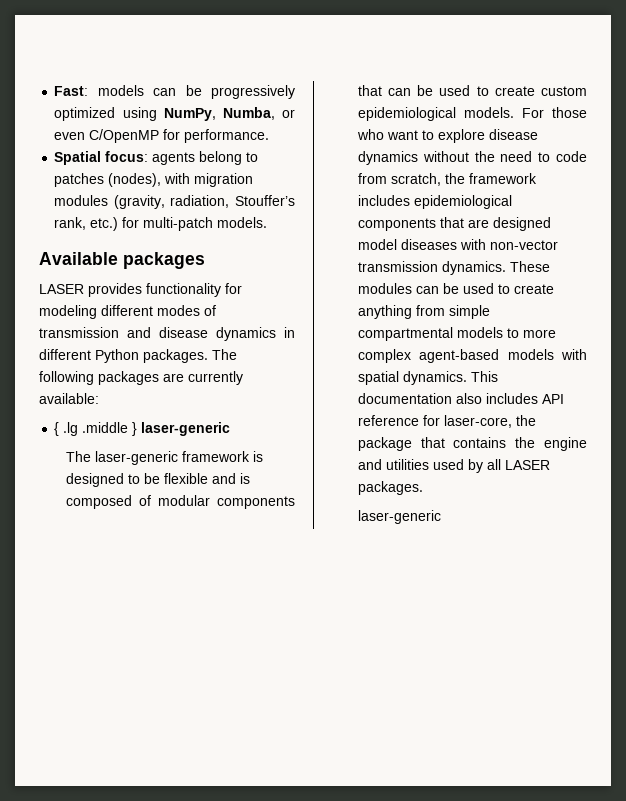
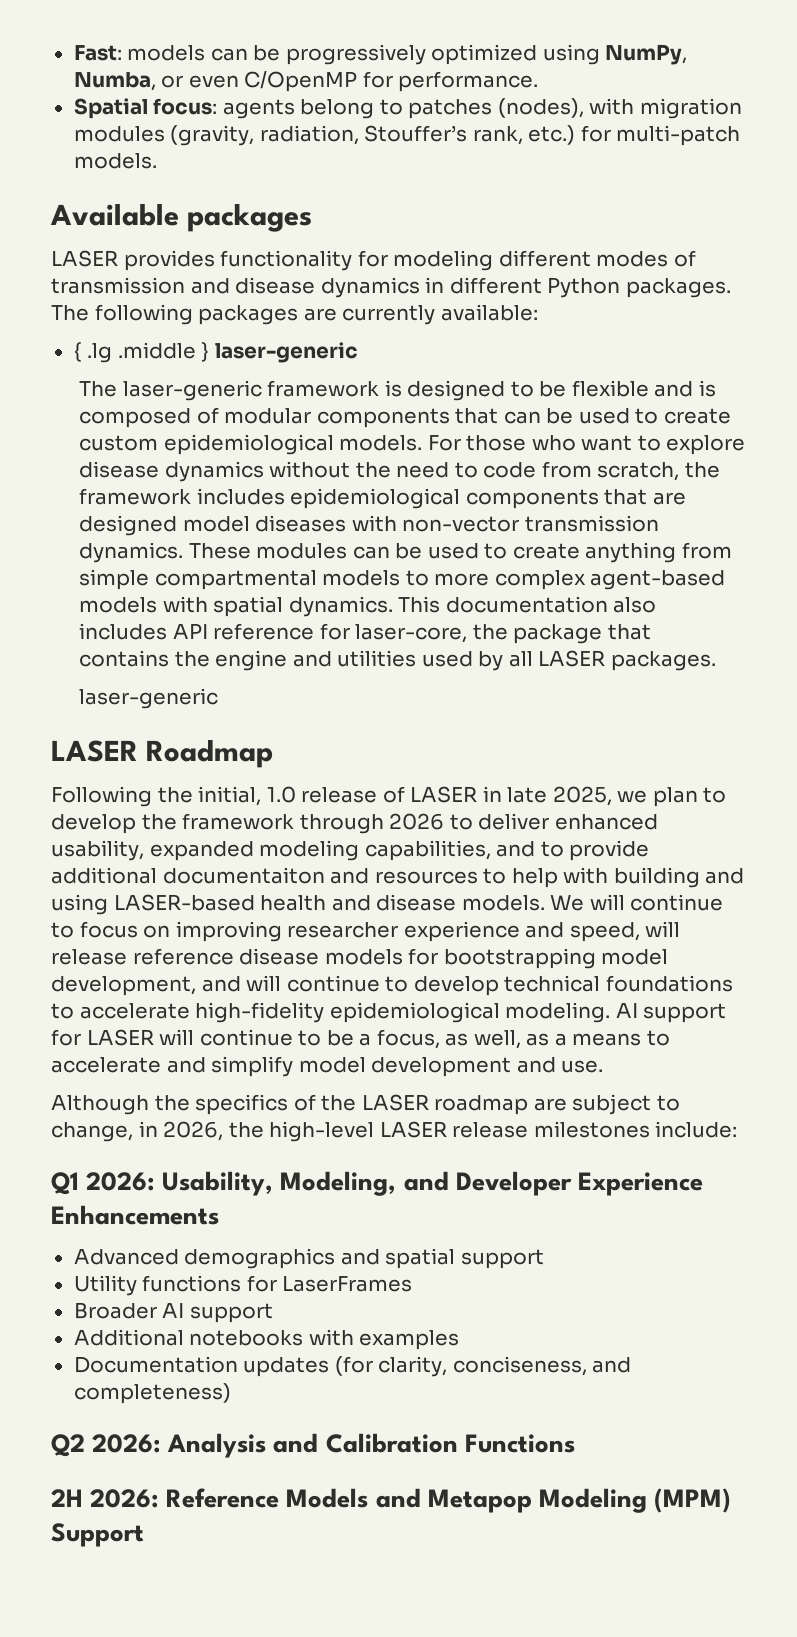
+ LASER Roadmap
+ Following the initial, 1.0 release of LASER in late 2025, we plan to develop the framework through 2026 to deliver enhanced usability, expanded modeling capabilities, and to provide additional documentaiton and resources to help with building and using LASER-based health and disease models. We will continue to focus on improving researcher experience and speed, will release reference disease models for bootstrapping model development, and will continue to develop technical foundations to accelerate high-fidelity epidemiological modeling. AI support for LASER will continue to be a focus, as well, as a means to accelerate and simplify model development and use.
+ Although the specifics of the LASER roadmap are subject to change, in 2026, the high-level LASER release milestones include:
+ Q1 2026: Usability, Modeling, and Developer Experience Enhancements
+ Advanced demographics and spatial support
+ Utility functions for LaserFrames
+ Broader AI support
+ Additional notebooks with examples
+ Documentation updates (for clarity, conciseness, and completeness)
+ Q2 2026: Analysis and Calibration Functions
+ 2H 2026: Reference Models and Metapop Modeling (MPM) Support

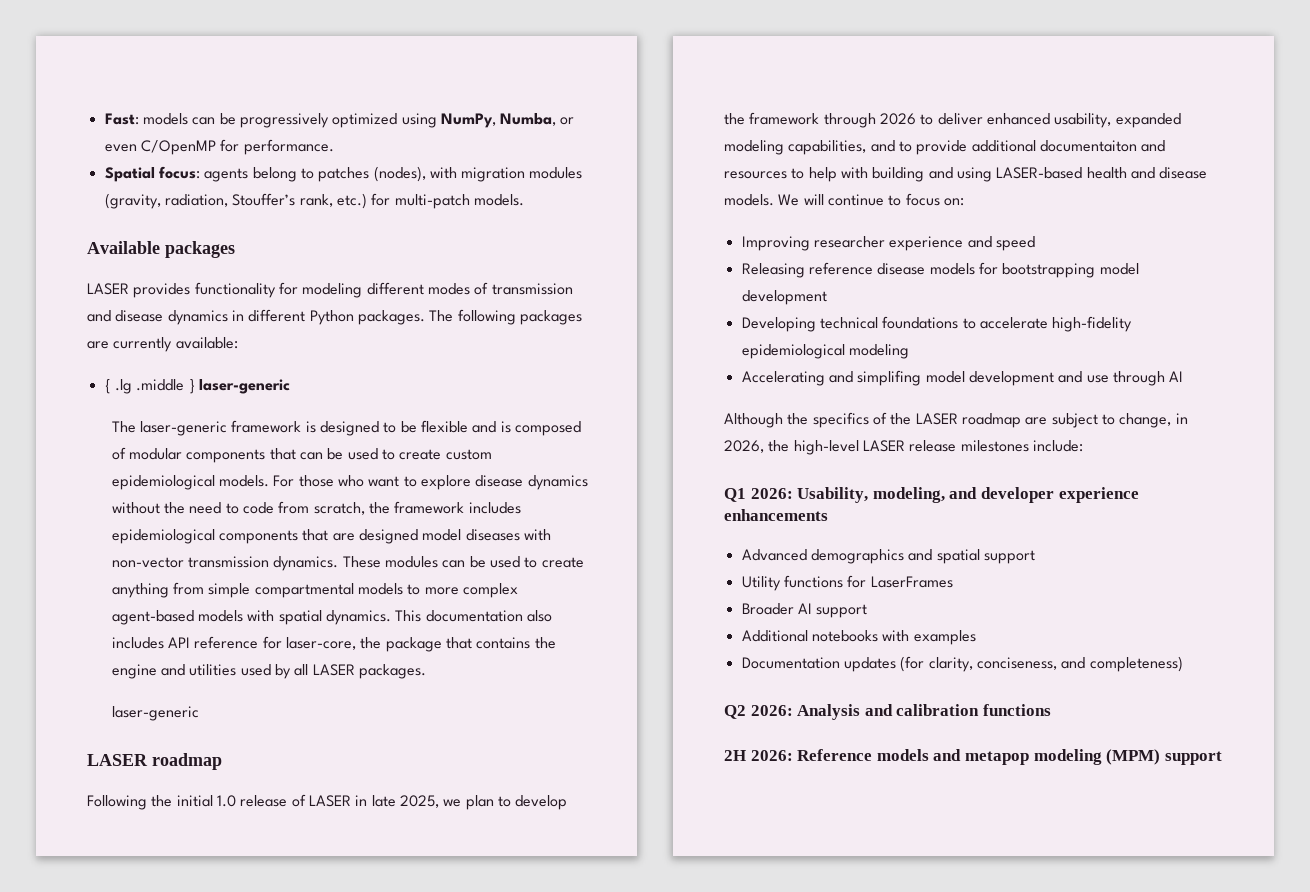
  This documentation also includes API reference for laser-core, the package that contains the engine and utilities used by all LASER packages.
  laser-generic
- LASER Roadmap
+ LASER roadmap
- Following the initial, 1.0 release of LASER in late 2025, we plan to develop the framework through 2026 to deliver enhanced usability, expanded modeling capabilities, and to provide additional documentaiton and resources to help with building and using LASER-based health and disease models.
+ Following the initial 1.0 release of LASER in late 2025, we plan to develop the framework through 2026 to deliver enhanced usability, expanded modeling capabilities, and to provide additional documentaiton and resources to help with building and using LASER-based health and disease models.
- We will continue to focus on improving researcher experience and speed, will release reference disease models for bootstrapping model development, and will continue to develop technical foundations to accelerate high-fidelity epidemiological modeling. AI support for LASER will continue to be a focus, as well, as a means to accelerate and simplify model development and use.
+ We will continue to focus on:
+ Improving researcher experience and speed
+ Releasing reference disease models for bootstrapping model development
+ Developing technical foundations to accelerate high-fidelity epidemiological modeling
+ Accelerating and simplifing model development and use through AI
- Q1 2026: Usability, Modeling, and Developer Experience Enhancements
+ Q1 2026: Usability, modeling, and developer experience enhancements
- Q2 2026: Analysis and Calibration Functions
+ Q2 2026: Analysis and calibration functions
- 2H 2026: Reference Models and Metapop Modeling (MPM) Support
+ 2H 2026: Reference models and metapop modeling (MPM) support

